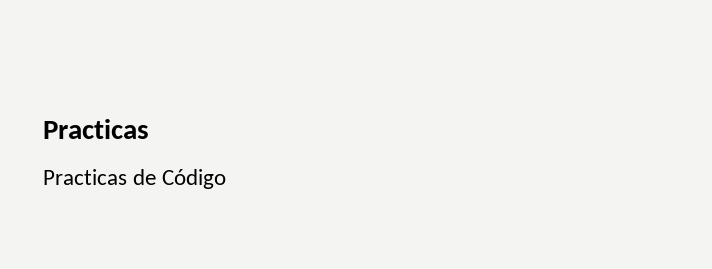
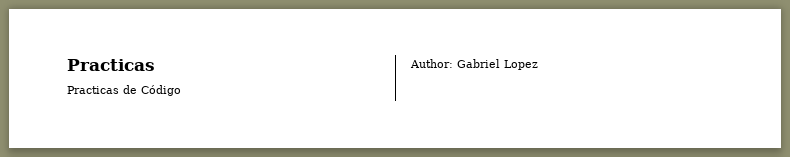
+ Author: Gabriel Lopez

